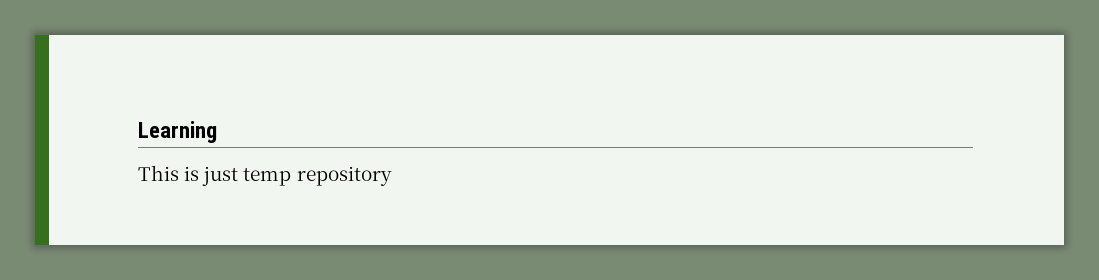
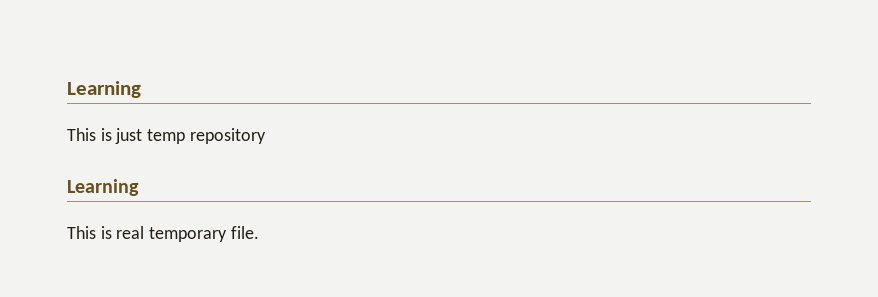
  This is just temp repository
+ Learning
+ This is real temporary file.

